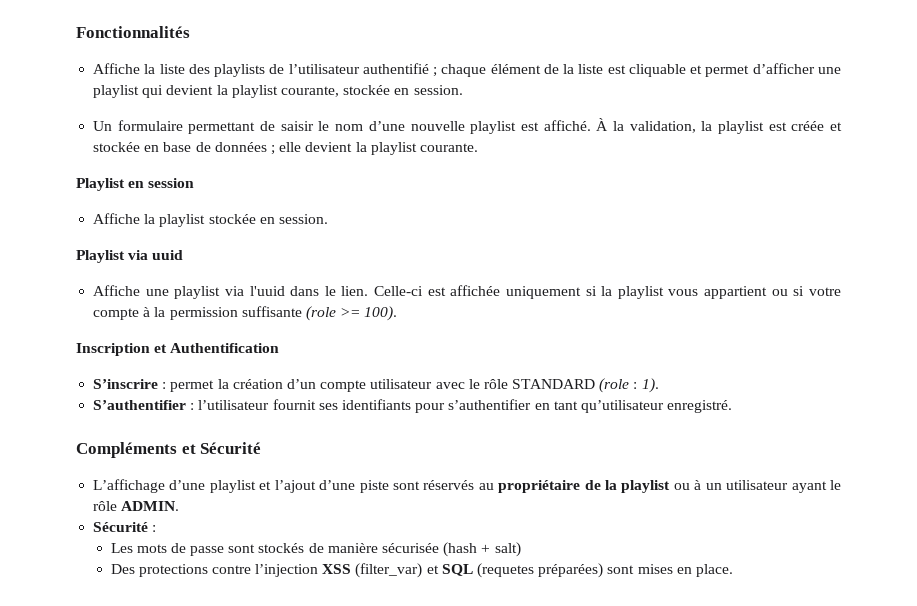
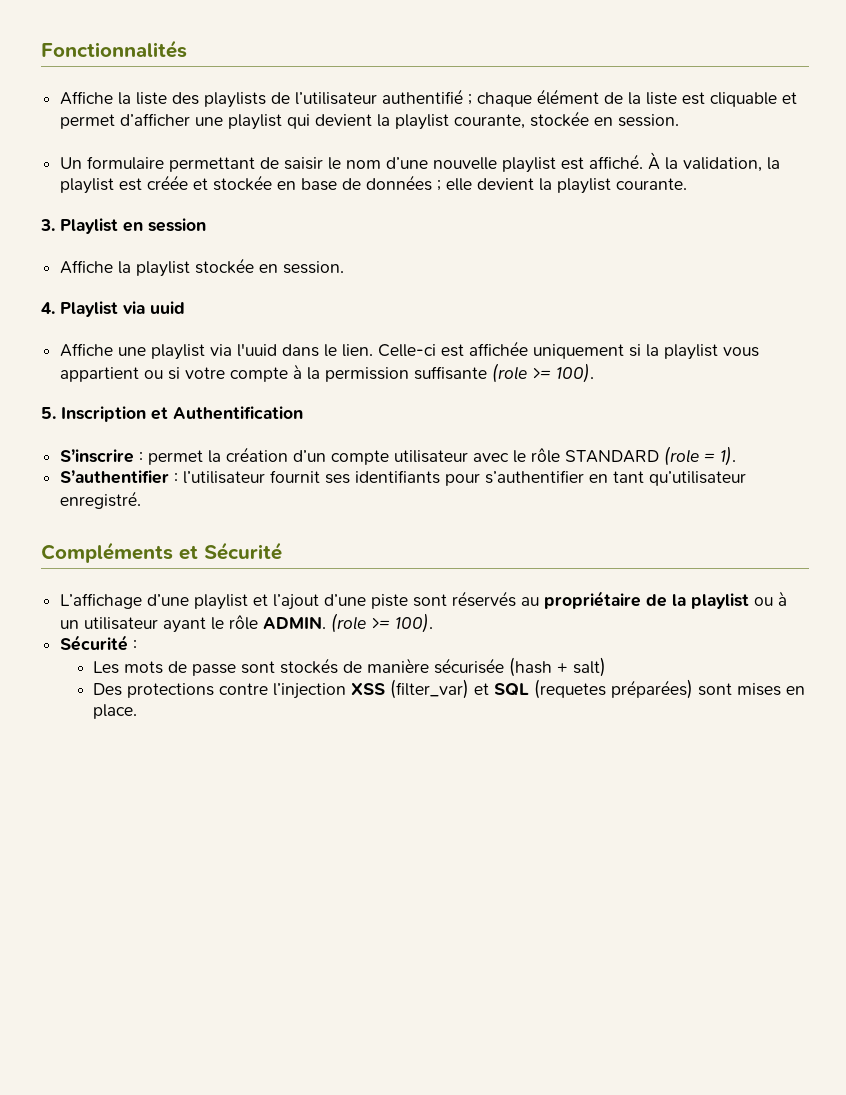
- Playlist en session
+ 3. Playlist en session
- Playlist via uuid
+ 4. Playlist via uuid
- Inscription et Authentification
+ 5. Inscription et Authentification
- S’inscrire : permet la création d’un compte utilisateur avec le rôle STANDARD (role : 1).
+ S’inscrire : permet la création d’un compte utilisateur avec le rôle STANDARD (role = 1).
- L’affichage d’une playlist et l’ajout d’une piste sont réservés au propriétaire de la playlist ou à un utilisateur ayant le rôle ADMIN.
+ L’affichage d’une playlist et l’ajout d’une piste sont réservés au propriétaire de la playlist ou à un utilisateur ayant le rôle ADMIN. (role >= 100).

